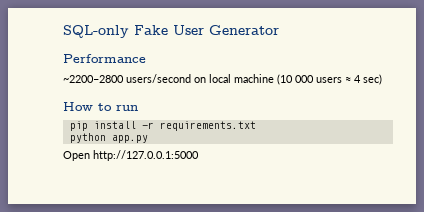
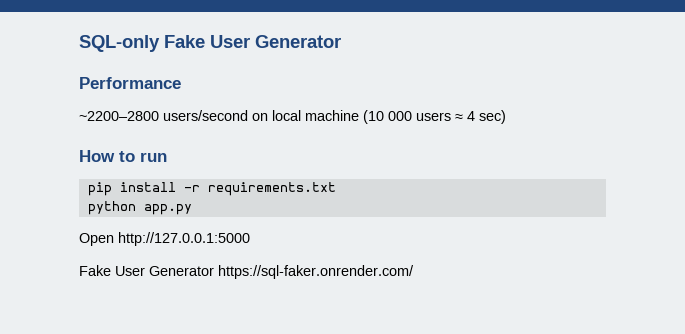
+ Fake User Generator https://sql-faker.onrender.com/

